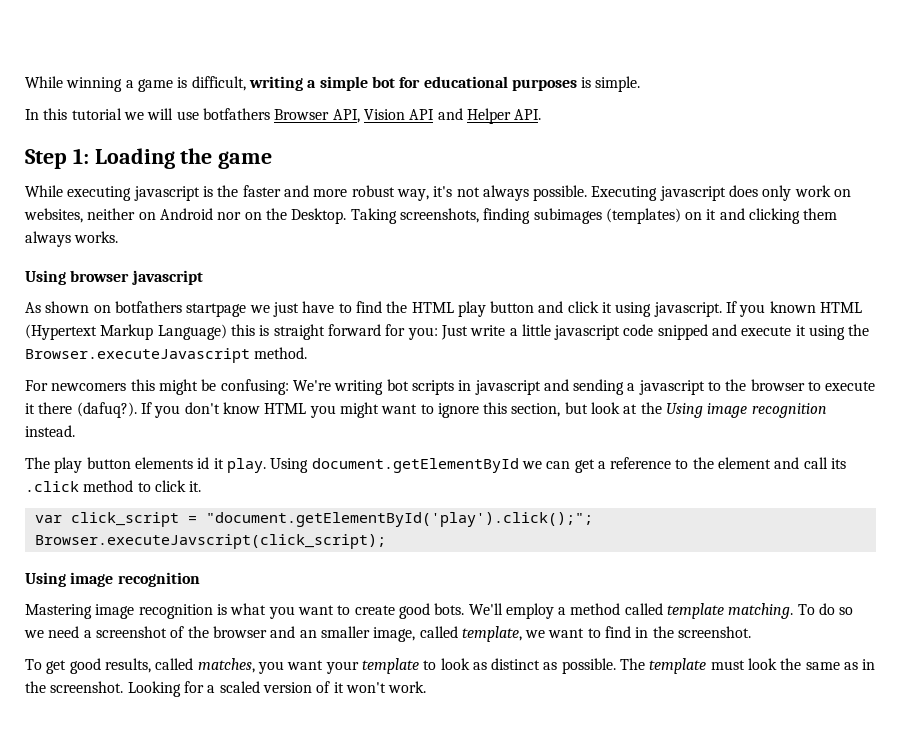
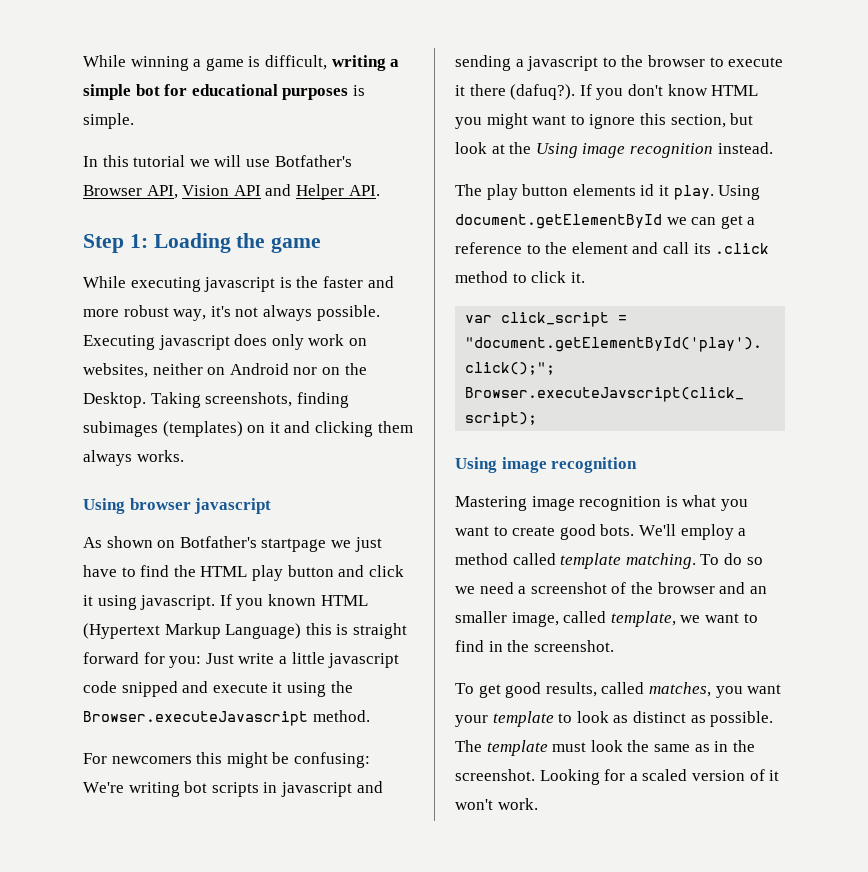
- In this tutorial we will use botfathers Browser API, Vision API and Helper API.
+ In this tutorial we will use Botfather's Browser API, Vision API and Helper API.
- As shown on botfathers startpage we just have to find the HTML play button and click it using javascript.
+ As shown on Botfather's startpage we just have to find the HTML play button and click it using javascript.

